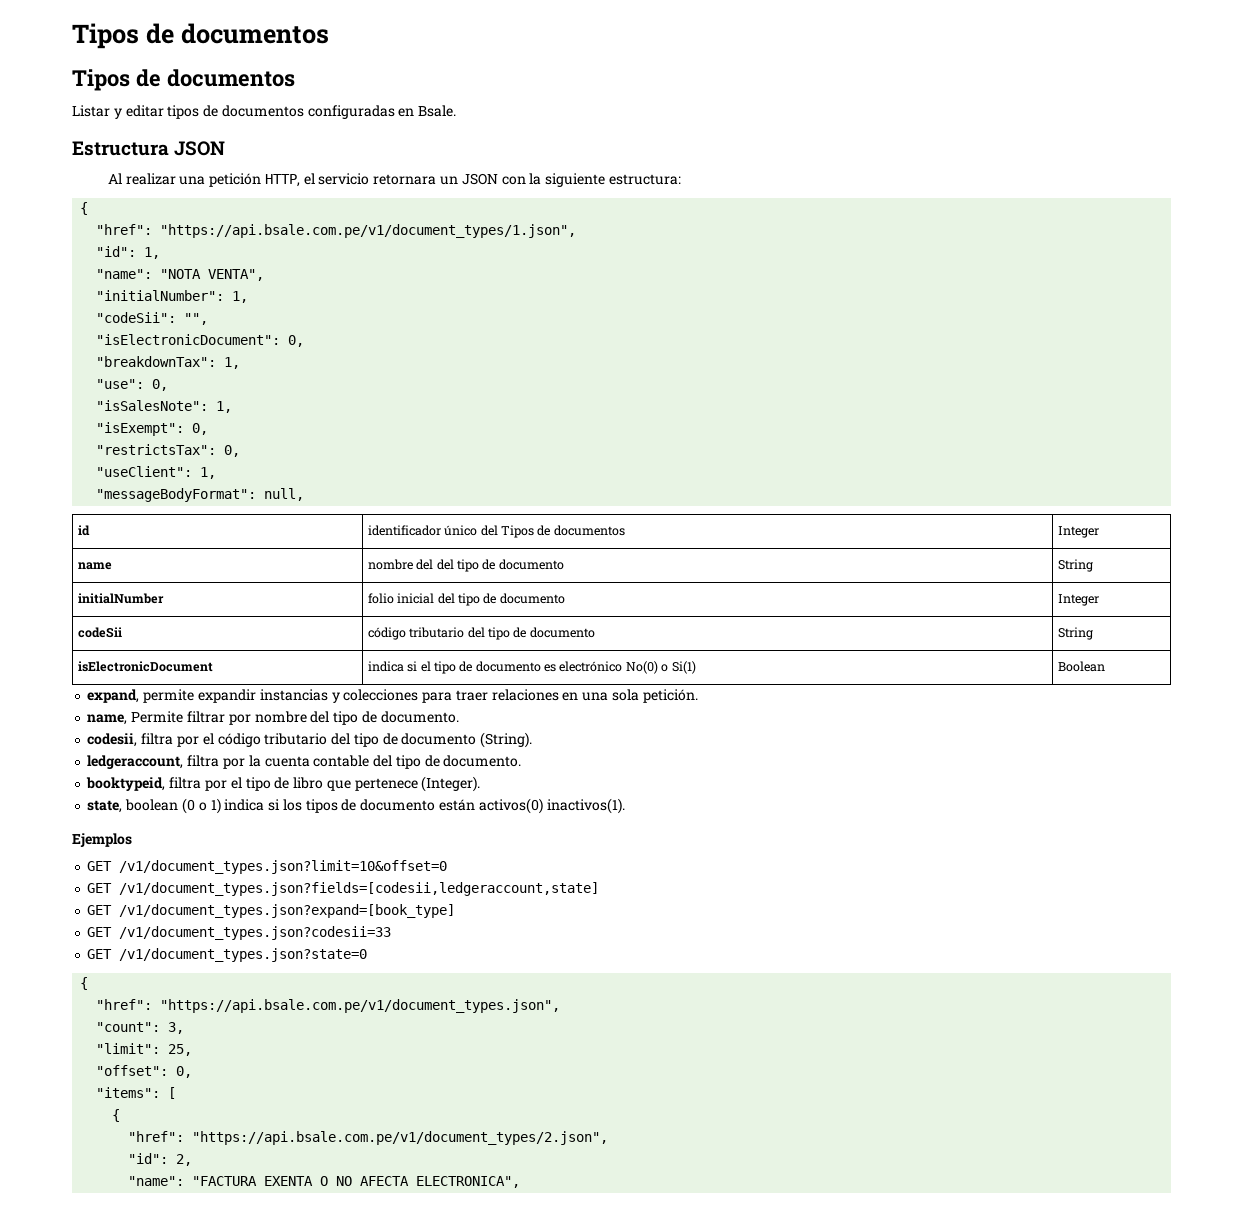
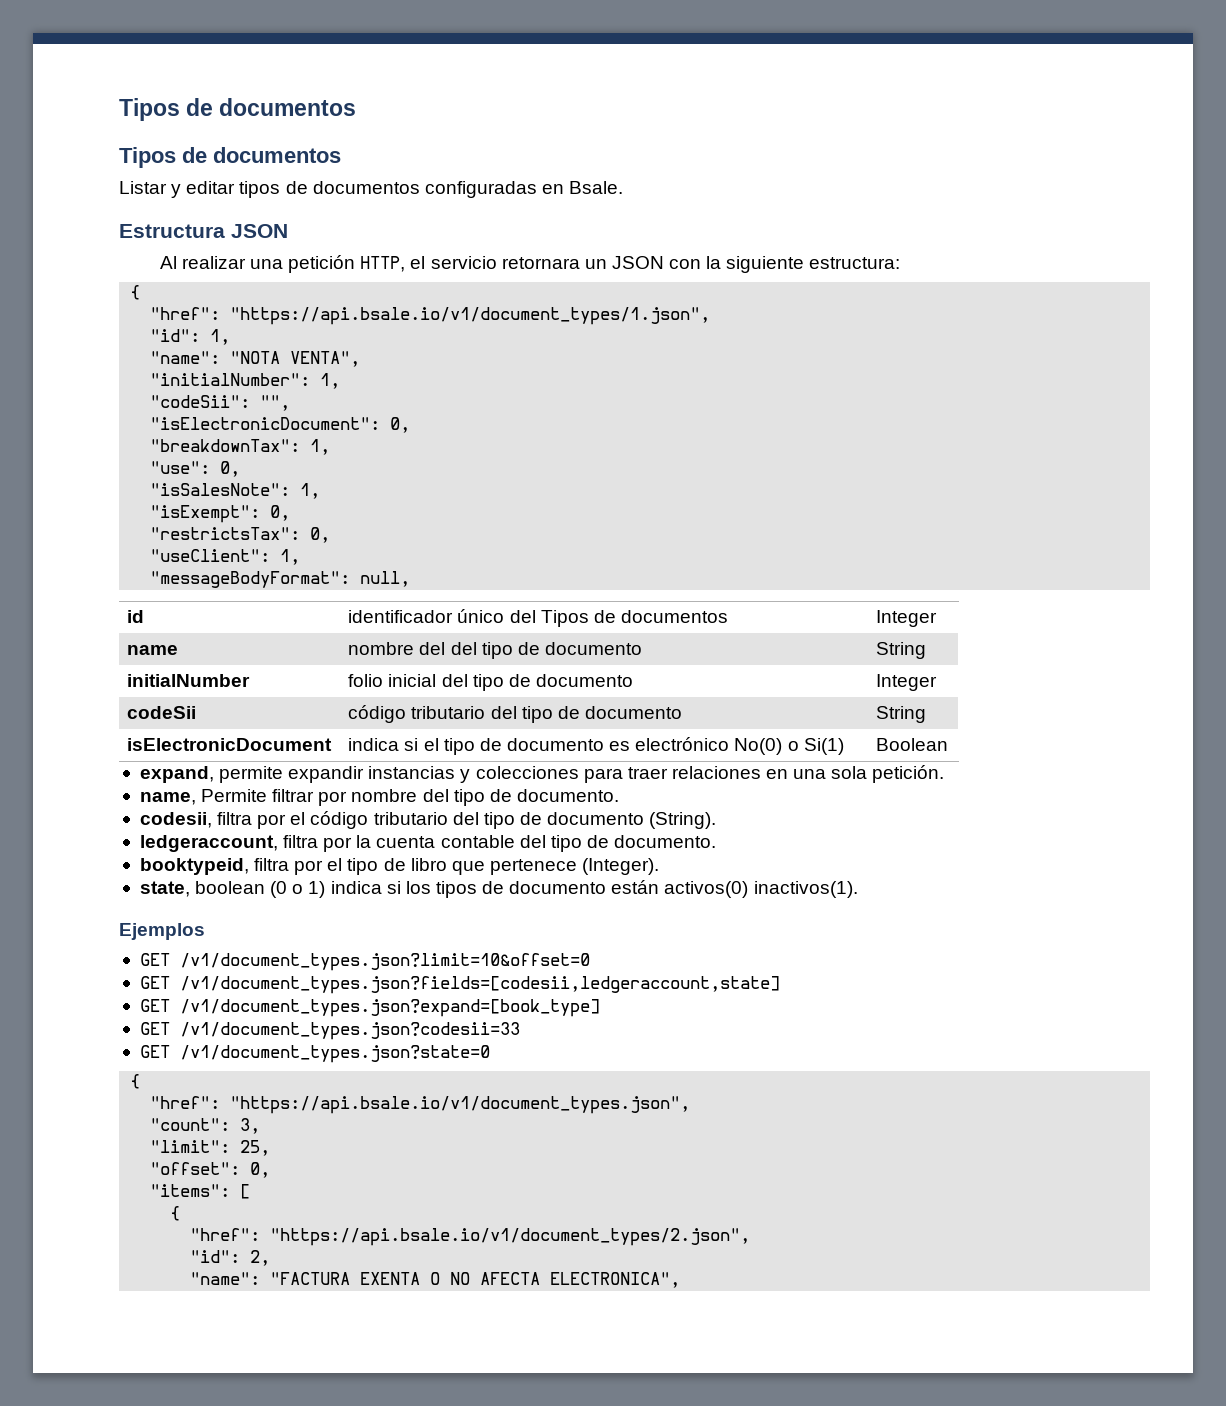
- "href": "https://api.bsale.com.pe/v1/document_types/1.json",
+ "href": "https://api.bsale.io/v1/document_types/1.json",
- "href": "https://api.bsale.com.pe/v1/document_types.json",
+ "href": "https://api.bsale.io/v1/document_types.json",
- "href": "https://api.bsale.com.pe/v1/document_types/2.json",
+ "href": "https://api.bsale.io/v1/document_types/2.json",

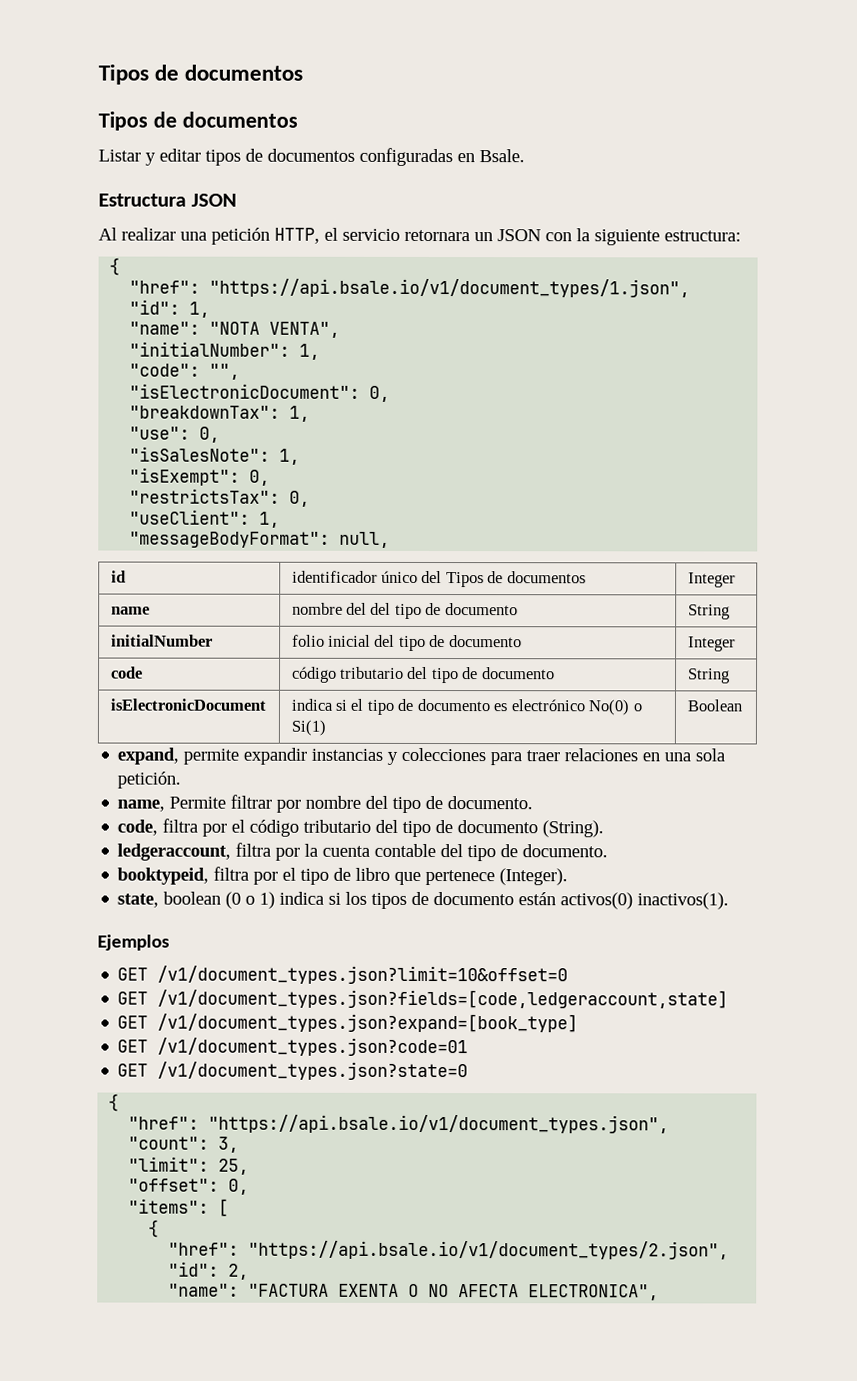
- "codeSii": "",
+ "code": "",
- codeSii | código tributario del tipo de documento | String
+ code | código tributario del tipo de documento | String
- codesii, filtra por el código tributario del tipo de documento (String).
+ code, filtra por el código tributario del tipo de documento (String).
- GET /v1/document_types.json?fields=[codesii,ledgeraccount,state]
+ GET /v1/document_types.json?fields=[code,ledgeraccount,state]
- GET /v1/document_types.json?codesii=33
+ GET /v1/document_types.json?code=01

